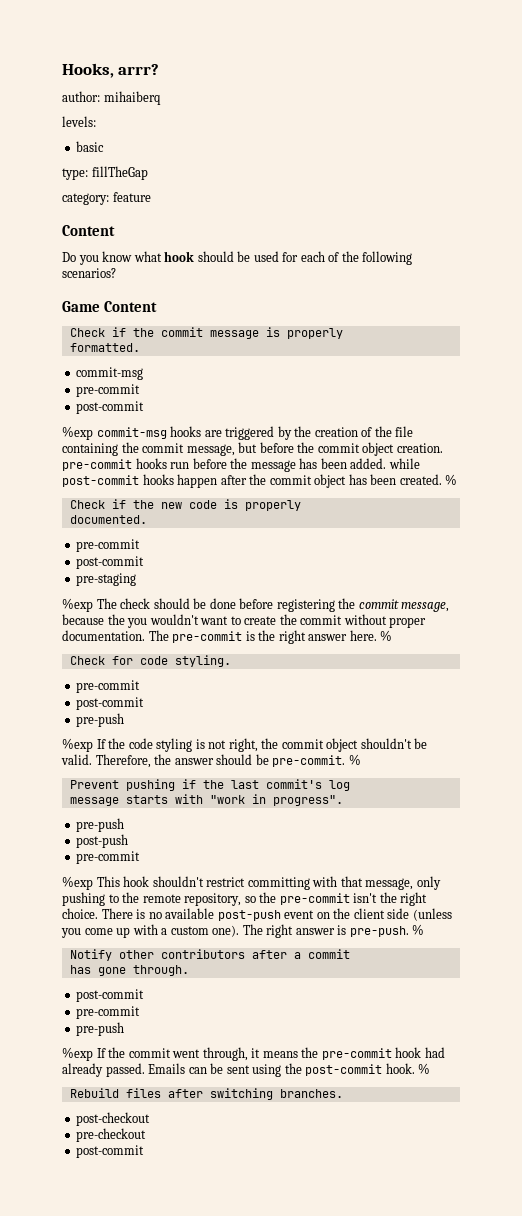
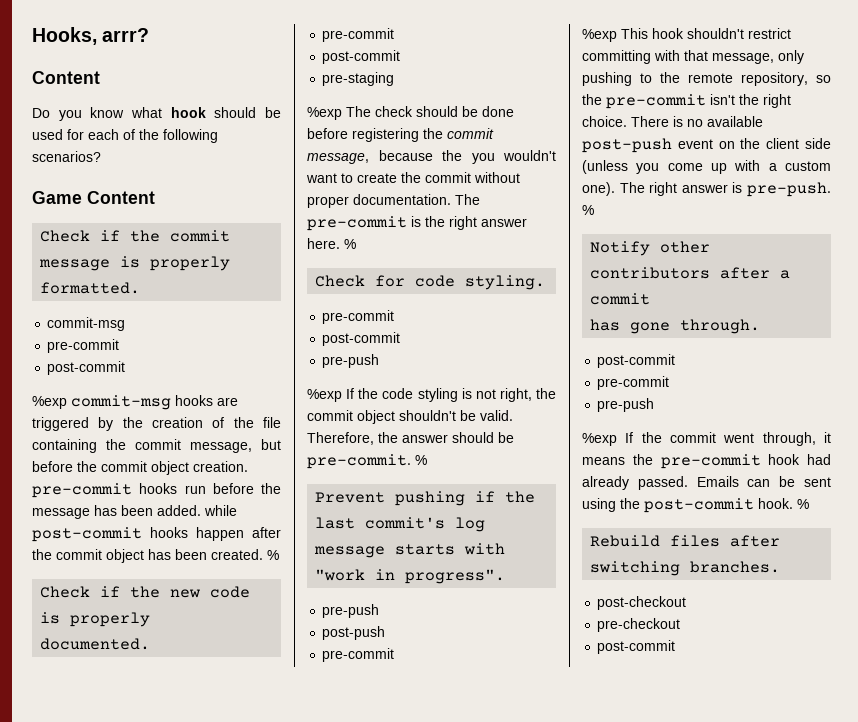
- author: mihaiberq
- levels:
- basic
- type: fillTheGap
- category: feature

